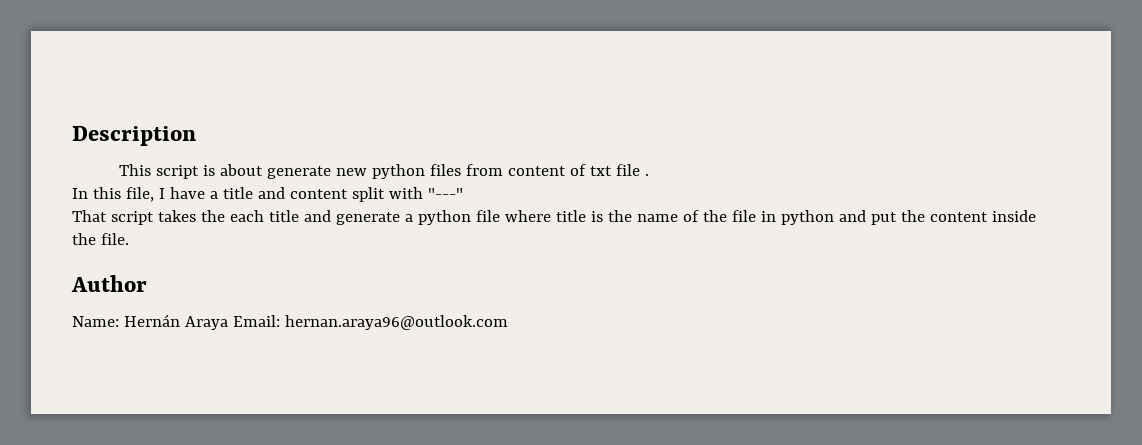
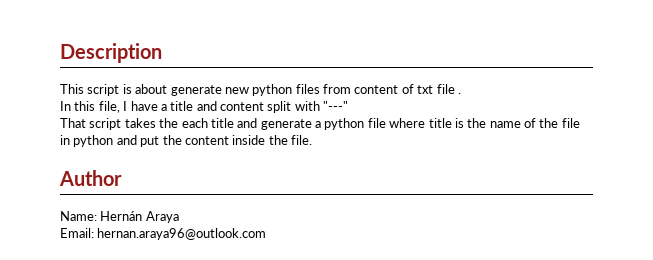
- Name: Hernán Araya Email: hernan.araya96@outlook.com
+ Name: Hernán Araya
+ Email: hernan.araya96@outlook.com

